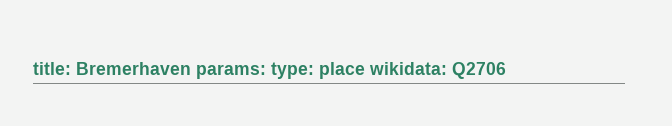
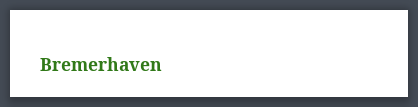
- title: Bremerhaven params: type: place wikidata: Q2706
+ Bremerhaven

